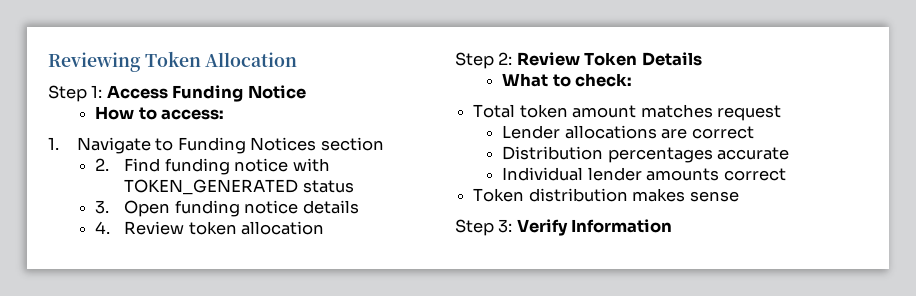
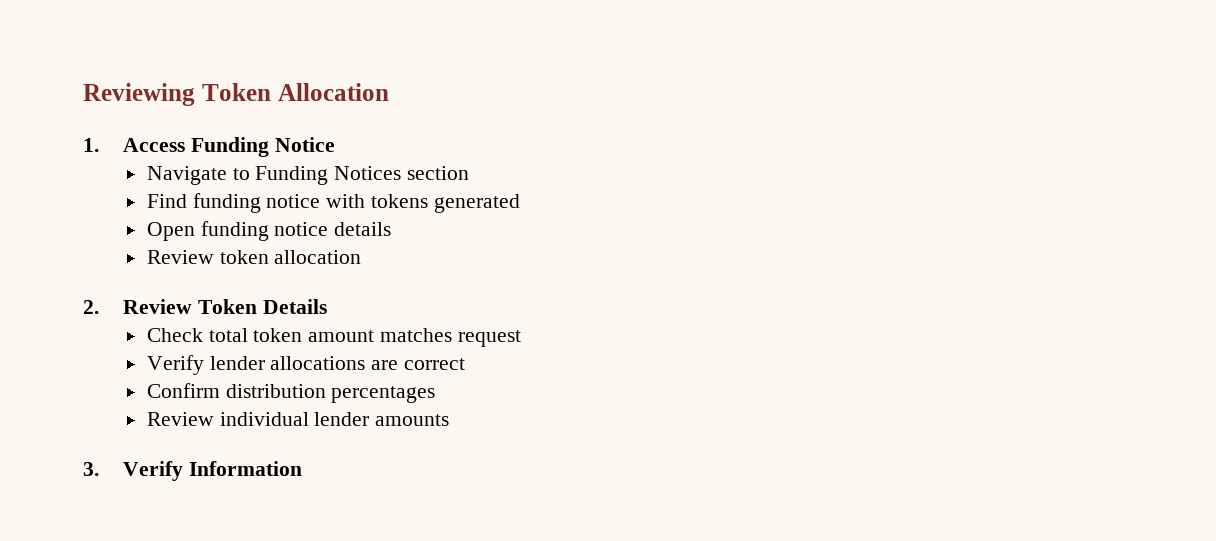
- Step 1: Access Funding Notice
+ 1. Access Funding Notice
- How to access:
- 1. Navigate to Funding Notices section
+ Navigate to Funding Notices section
- 2. Find funding notice with TOKEN_GENERATED status
- 3. Open funding notice details
+ Find funding notice with tokens generated
+ Open funding notice details
- 4. Review token allocation
+ Review token allocation
- Step 2: Review Token Details
+ 2. Review Token Details
- What to check:
- Total token amount matches request
+ Check total token amount matches request
- Lender allocations are correct
+ Verify lender allocations are correct
- Distribution percentages accurate
- Individual lender amounts correct
- Token distribution makes sense
- Step 3: Verify Information
+ Confirm distribution percentages
+ Review individual lender amounts
+ 3. Verify Information

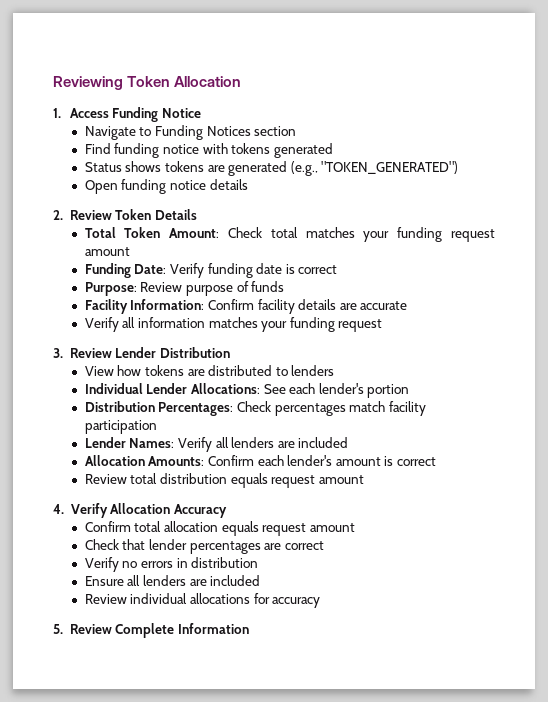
+ Status shows tokens are generated (e.g., "TOKEN_GENERATED")
- Review token allocation
- Check total token amount matches request
- Verify lender allocations are correct
- Confirm distribution percentages
- Review individual lender amounts
- 3. Verify Information
+ Total Token Amount: Check total matches your funding request amount
+ Funding Date: Verify funding date is correct
+ Purpose: Review purpose of funds
+ Facility Information: Confirm facility details are accurate
+ Verify all information matches your funding request
+ 3. Review Lender Distribution
+ View how tokens are distributed to lenders
+ Individual Lender Allocations: See each lender's portion
+ Distribution Percentages: Check percentages match facility participation
+ Lender Names: Verify all lenders are included
+ Allocation Amounts: Confirm each lender's amount is correct
+ Review total distribution equals request amount
+ 4. Verify Allocation Accuracy
+ Confirm total allocation equals request amount
+ Check that lender percentages are correct
+ Verify no errors in distribution
+ Ensure all lenders are included
+ Review individual allocations for accuracy
+ 5. Review Complete Information

